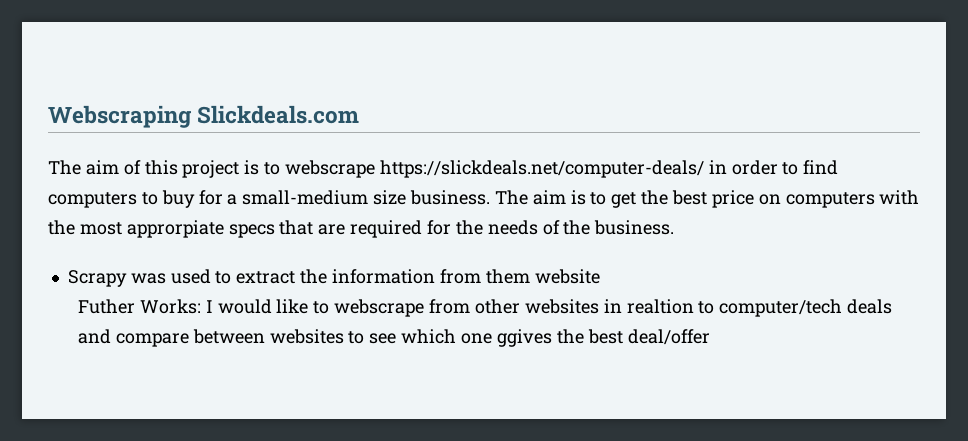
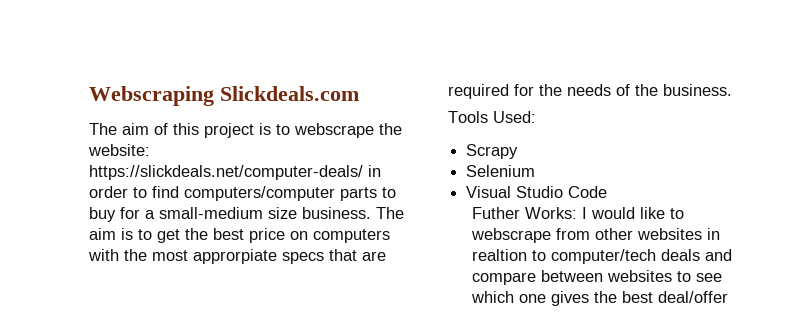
- The aim of this project is to webscrape https://slickdeals.net/computer-deals/ in order to find computers to buy for a small-medium size business.
+ The aim of this project is to webscrape the website: https://slickdeals.net/computer-deals/ in order to find computers/computer parts to buy for a small-medium size business.
+ Tools Used:
- Scrapy was used to extract the information from them website
+ Scrapy
+ Selenium
+ Visual Studio Code
- Futher Works: I would like to webscrape from other websites in realtion to computer/tech deals and compare between websites to see which one ggives the best deal/offer
+ Futher Works: I would like to webscrape from other websites in realtion to computer/tech deals and compare between websites to see which one gives the best deal/offer

